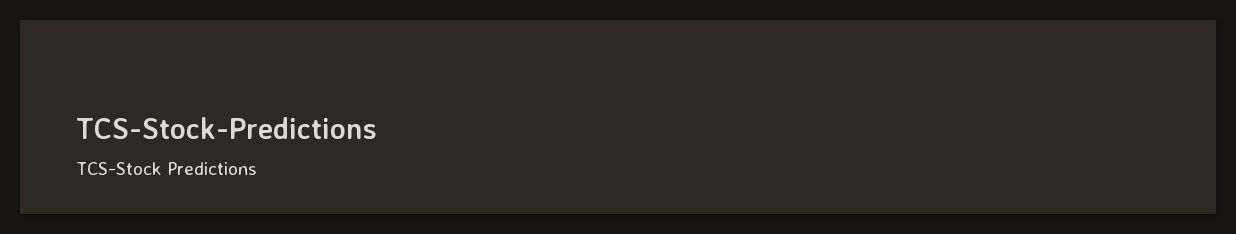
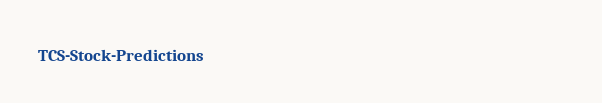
- TCS-Stock Predictions

